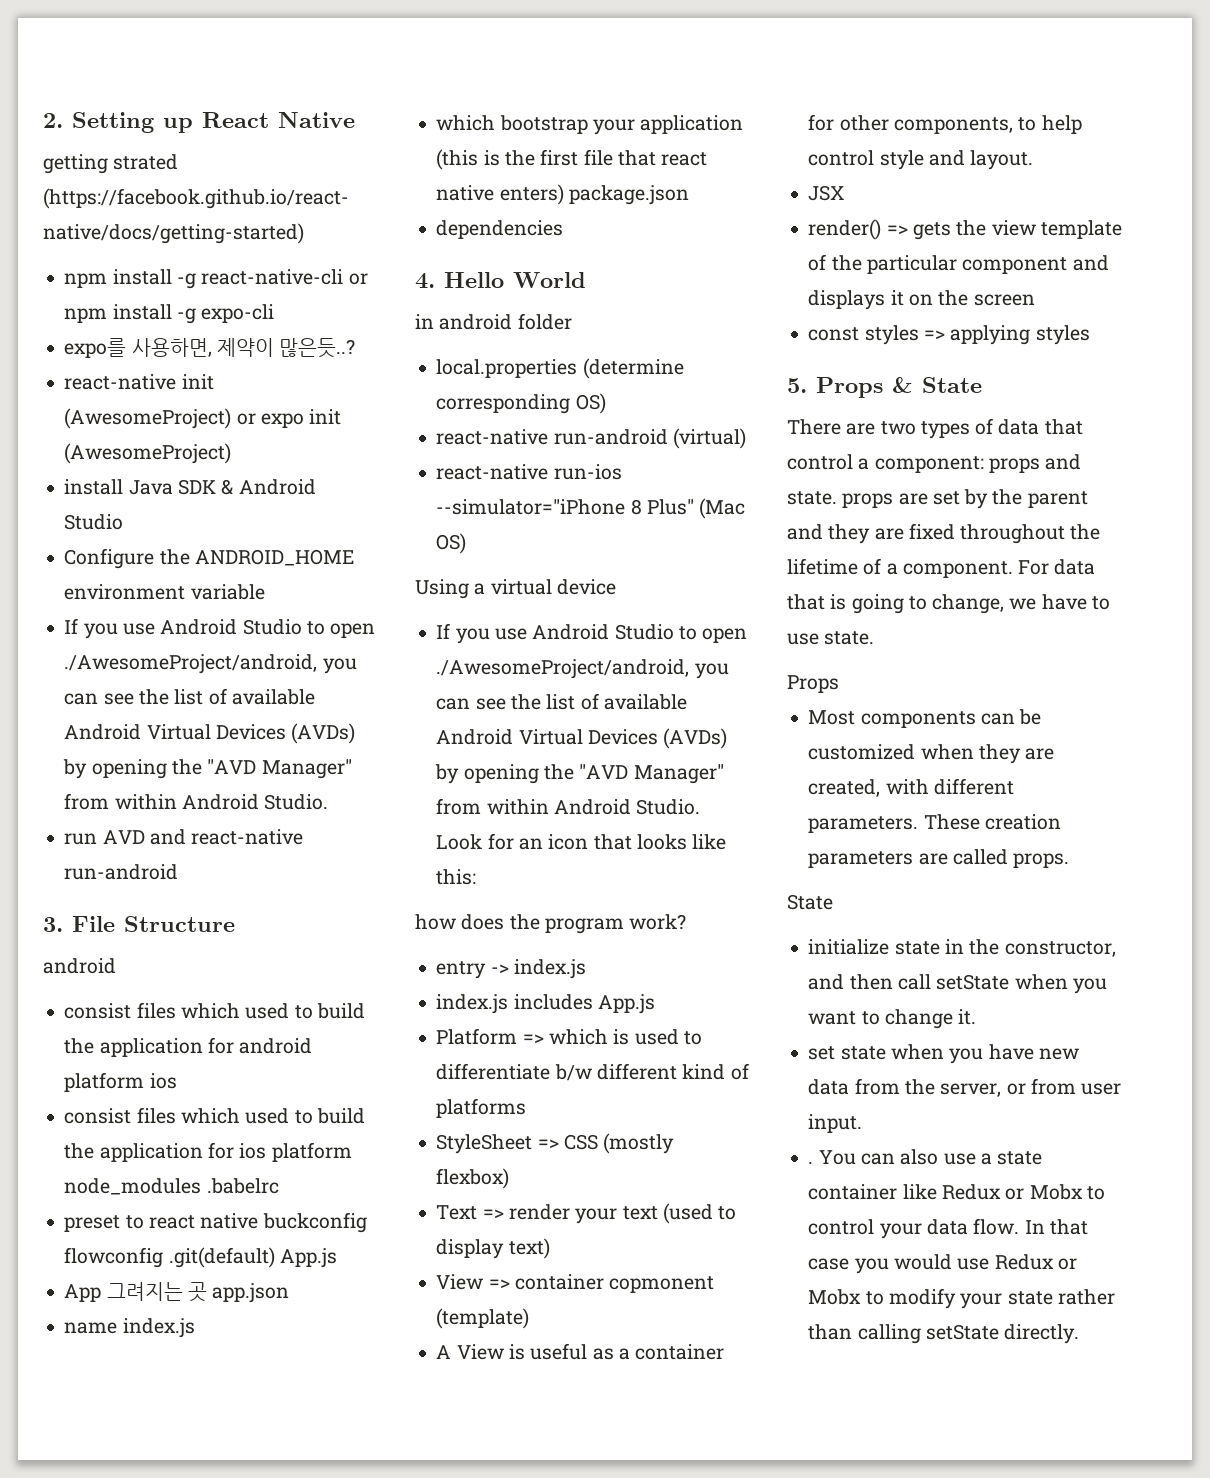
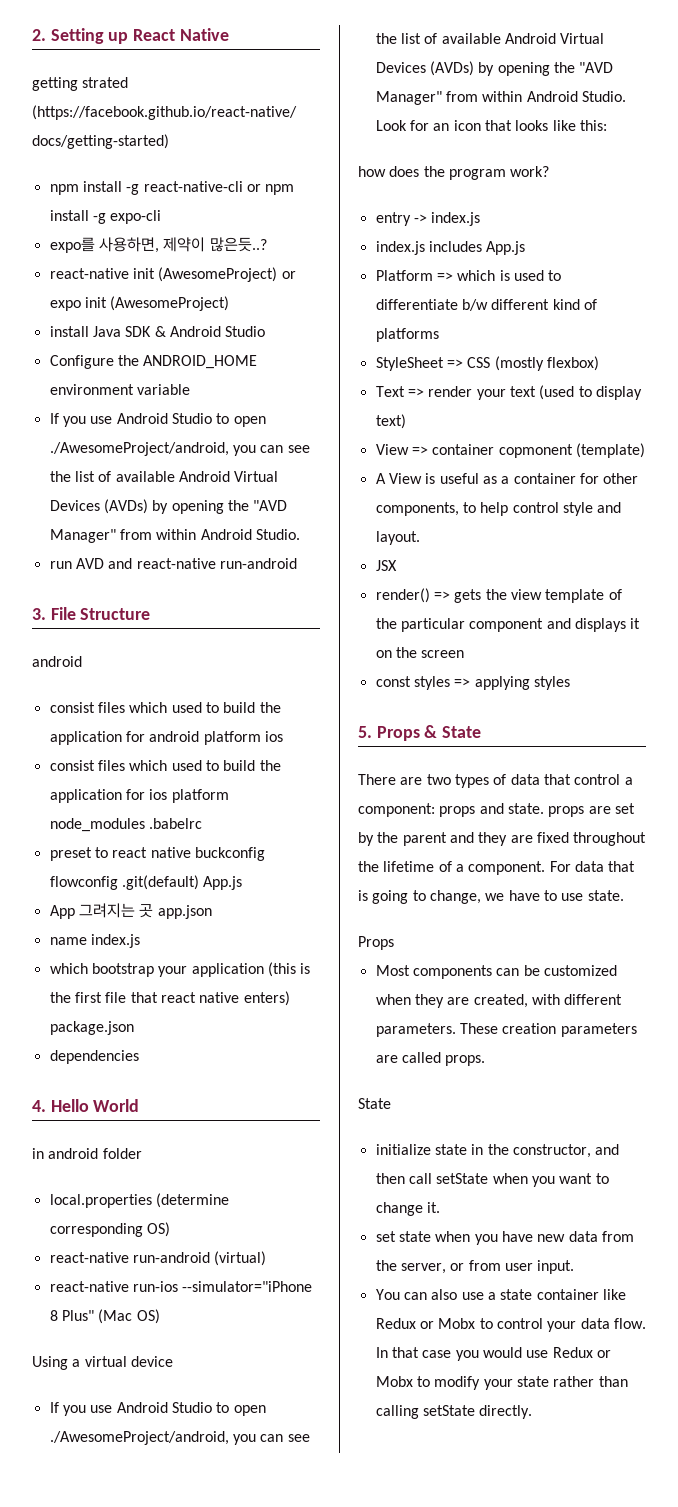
- .

